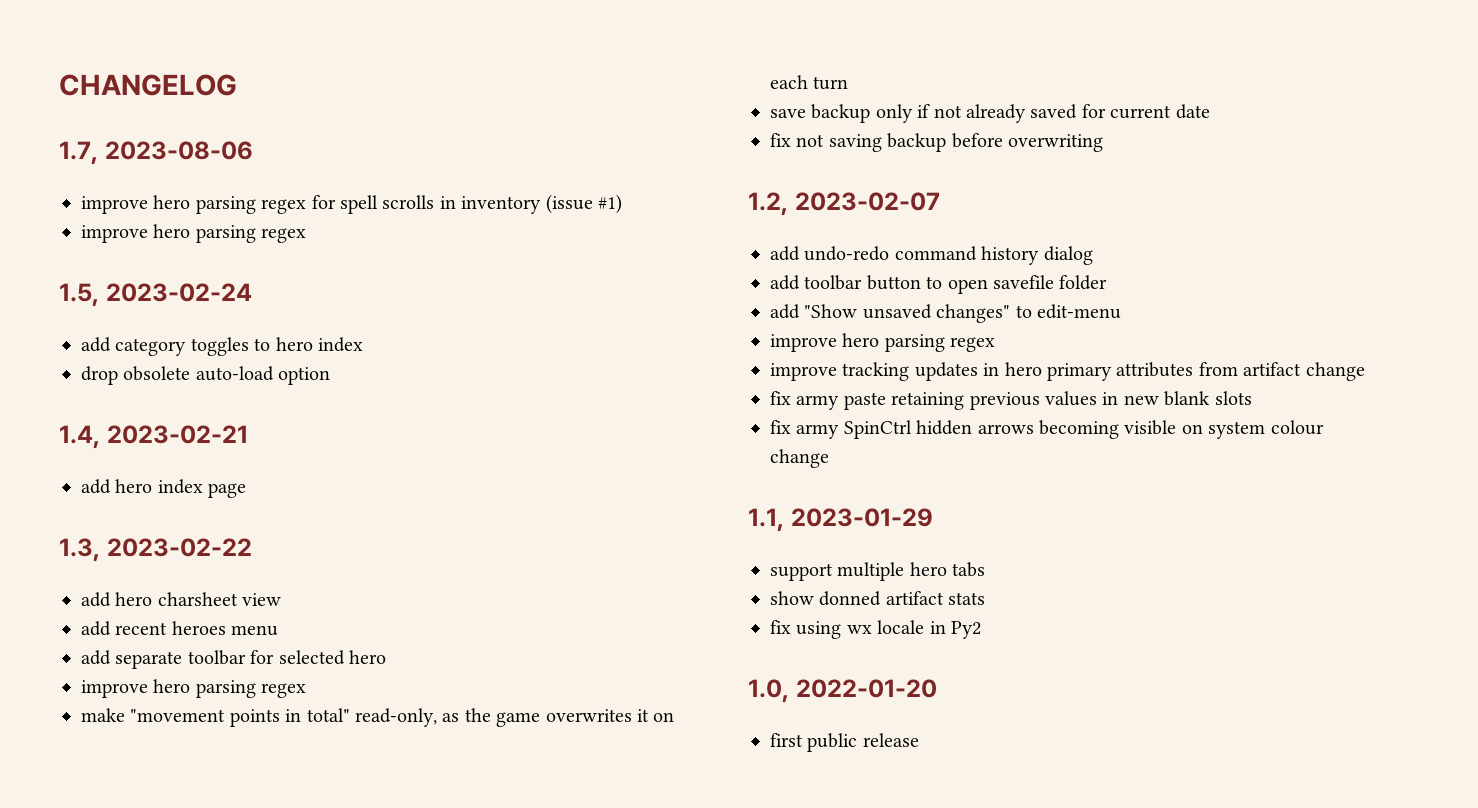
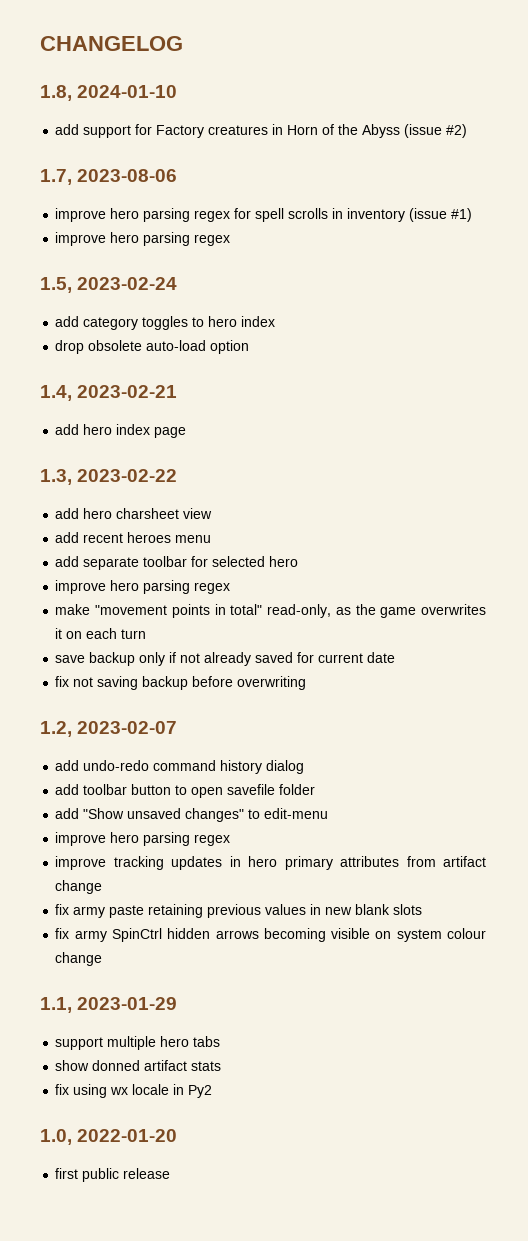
+ 1.8, 2024-01-10
+ add support for Factory creatures in Horn of the Abyss (issue #2)

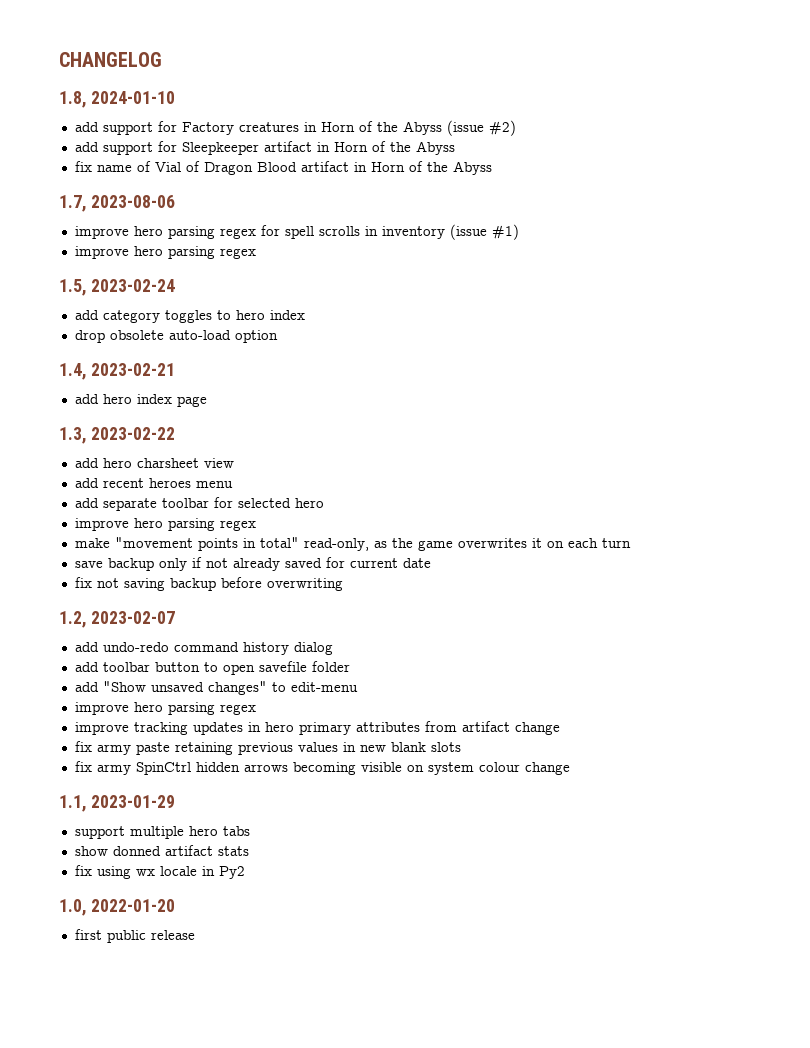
+ add support for Sleepkeeper artifact in Horn of the Abyss
+ fix name of Vial of Dragon Blood artifact in Horn of the Abyss

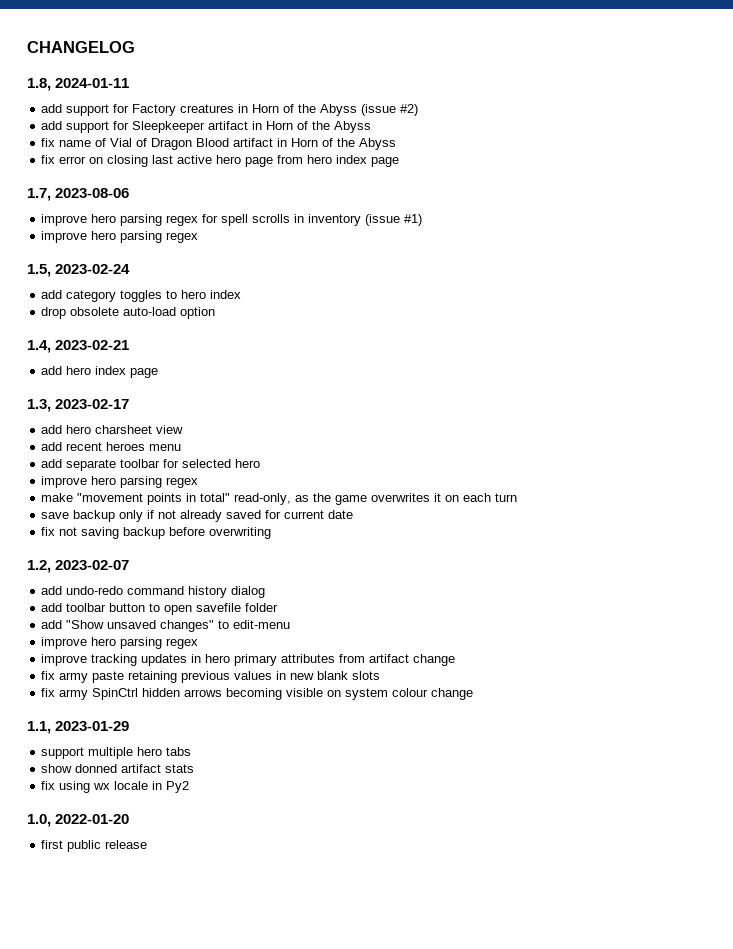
- 1.8, 2024-01-10
+ 1.8, 2024-01-11
+ fix error on closing last active hero page from hero index page
- 1.3, 2023-02-22
+ 1.3, 2023-02-17

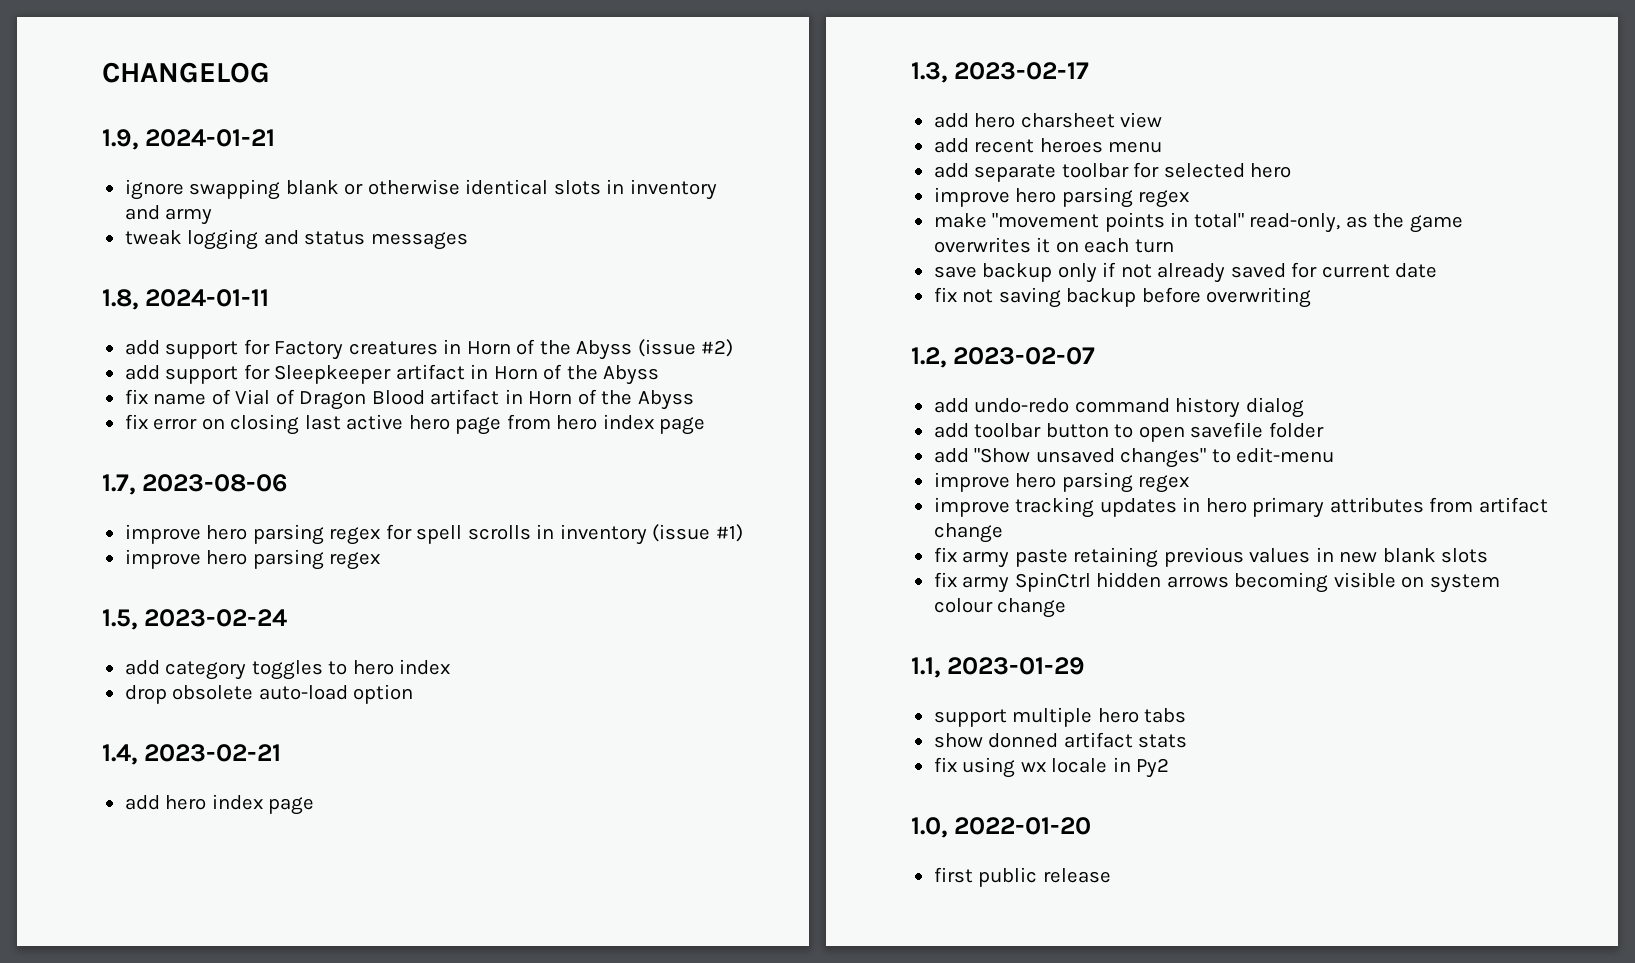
+ 1.9, 2024-01-21
+ ignore swapping blank or otherwise identical slots in inventory and army
+ tweak logging and status messages

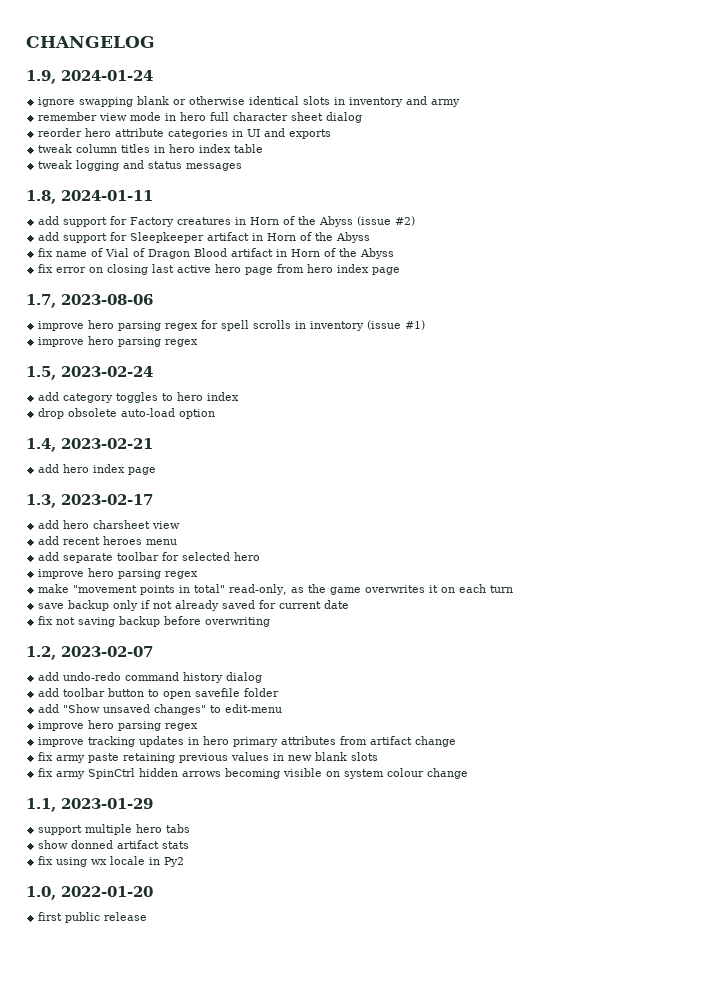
- 1.9, 2024-01-21
+ 1.9, 2024-01-24
+ remember view mode in hero full character sheet dialog
+ reorder hero attribute categories in UI and exports
+ tweak column titles in hero index table

